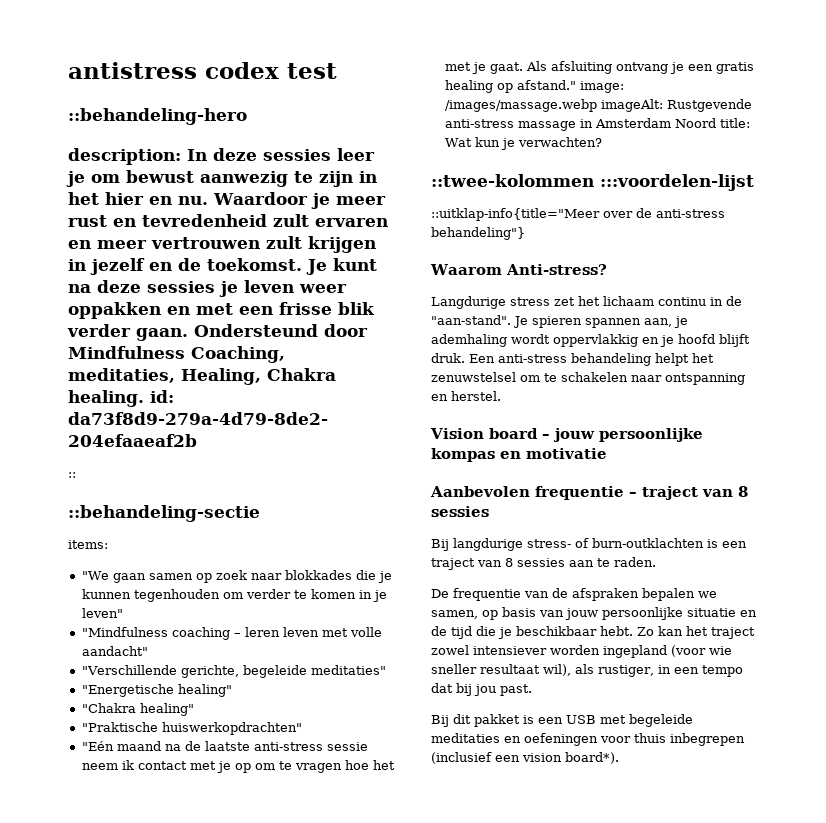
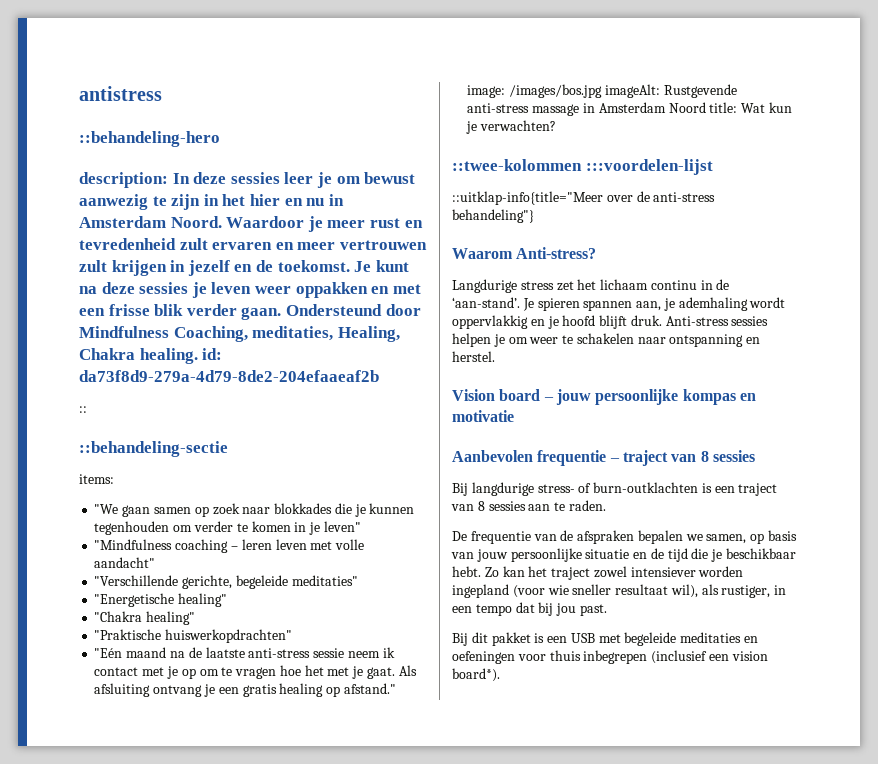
- antistress codex test
+ antistress
- description: In deze sessies leer je om bewust aanwezig te zijn in het hier en nu.
+ description: In deze sessies leer je om bewust aanwezig te zijn in het hier en nu in Amsterdam Noord.
- Als afsluiting ontvang je een gratis healing op afstand." image: /images/massage.webp imageAlt: Rustgevende anti-stress massage in Amsterdam Noord title: Wat kun je verwachten?
+ Als afsluiting ontvang je een gratis healing op afstand." image: /images/bos.jpg imageAlt: Rustgevende anti-stress massage in Amsterdam Noord title: Wat kun je verwachten?
- Langdurige stress zet het lichaam continu in de "aan-stand".
+ Langdurige stress zet het lichaam continu in de ‘aan-stand’.
- Een anti-stress behandeling helpt het zenuwstelsel om te schakelen naar ontspanning en herstel.
+ Anti-stress sessies helpen je om weer te schakelen naar ontspanning en herstel.

